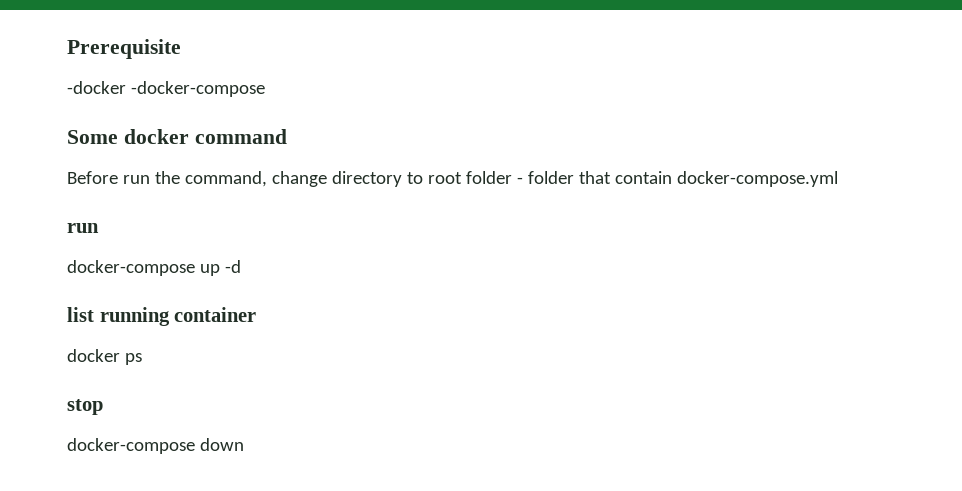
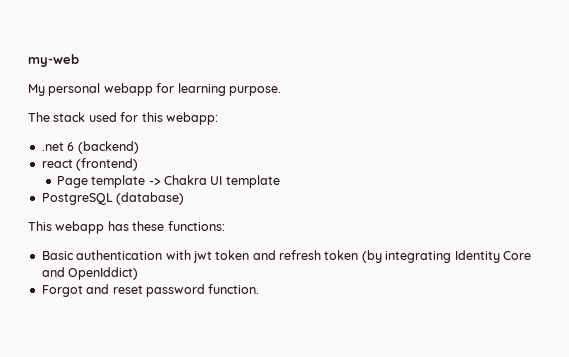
- Prerequisite
- -docker -docker-compose
- Some docker command
- Before run the command, change directory to root folder - folder that contain docker-compose.yml
- run
- docker-compose up -d
- list running container
- docker ps
- stop
- docker-compose down
+ my-web
+ My personal webapp for learning purpose.
+ The stack used for this webapp:
+ .net 6 (backend)
+ react (frontend)
+ Page template -> Chakra UI template
+ PostgreSQL (database)
+ This webapp has these functions:
+ Basic authentication with jwt token and refresh token (by integrating Identity Core and OpenIddict)
+ Forgot and reset password function.

